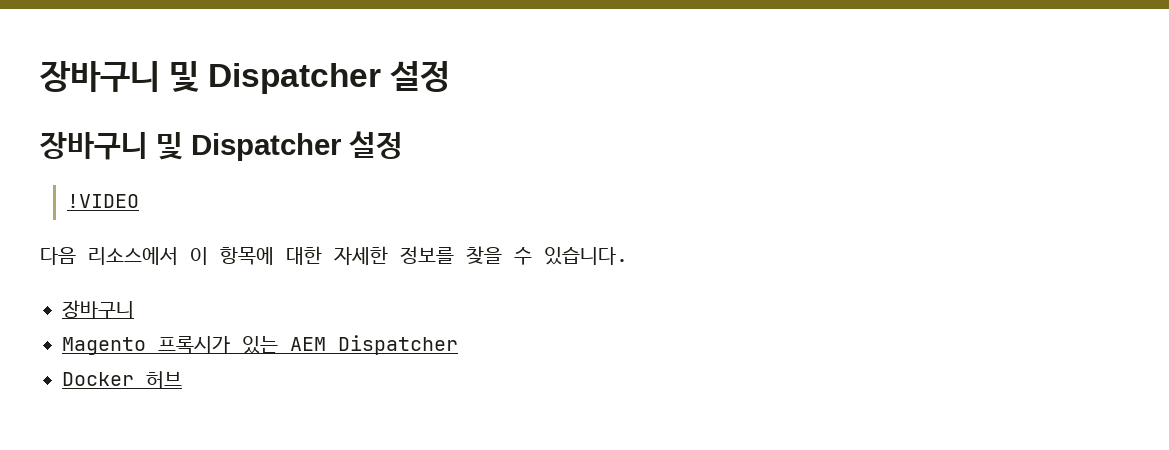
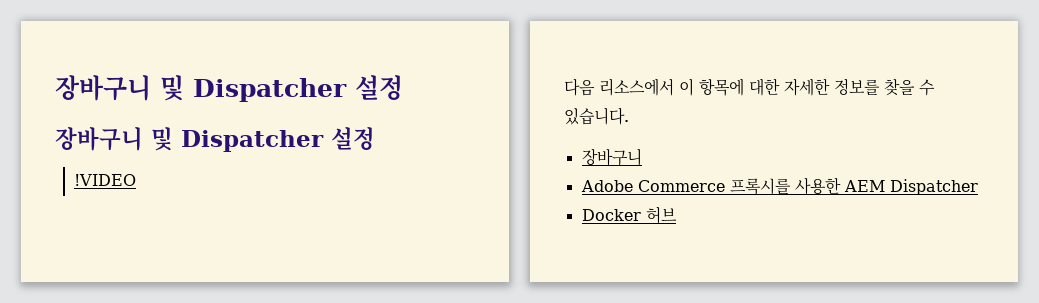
- Magento 프록시가 있는 AEM Dispatcher
+ Adobe Commerce 프록시를 사용한 AEM Dispatcher

